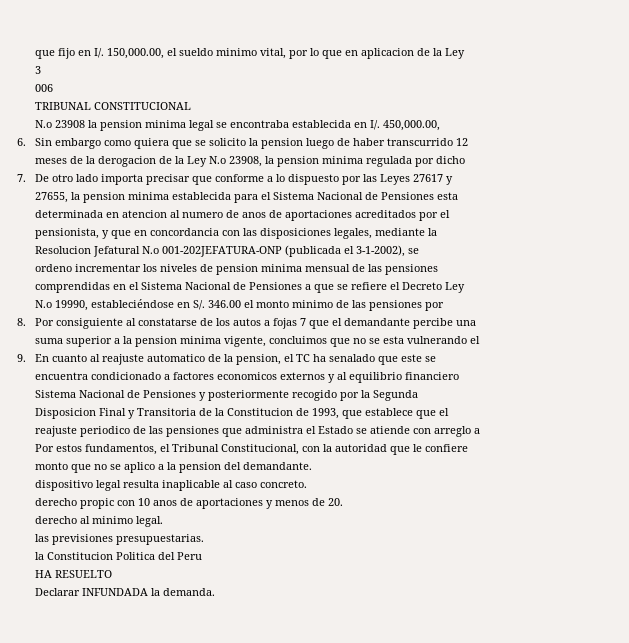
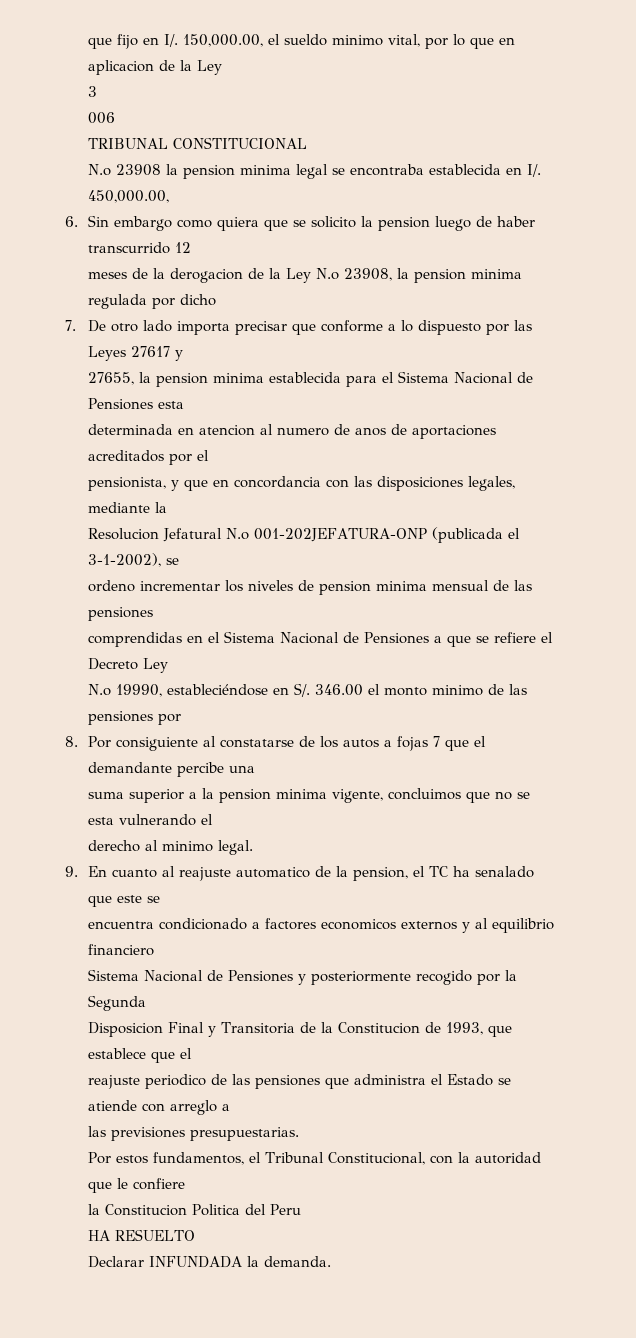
+ derecho al minimo legal.
+ las previsiones presupuestarias.
- monto que no se aplico a la pension del demandante.
- dispositivo legal resulta inaplicable al caso concreto.
- derecho propic con 10 anos de aportaciones y menos de 20.
- derecho al minimo legal.
- las previsiones presupuestarias.

